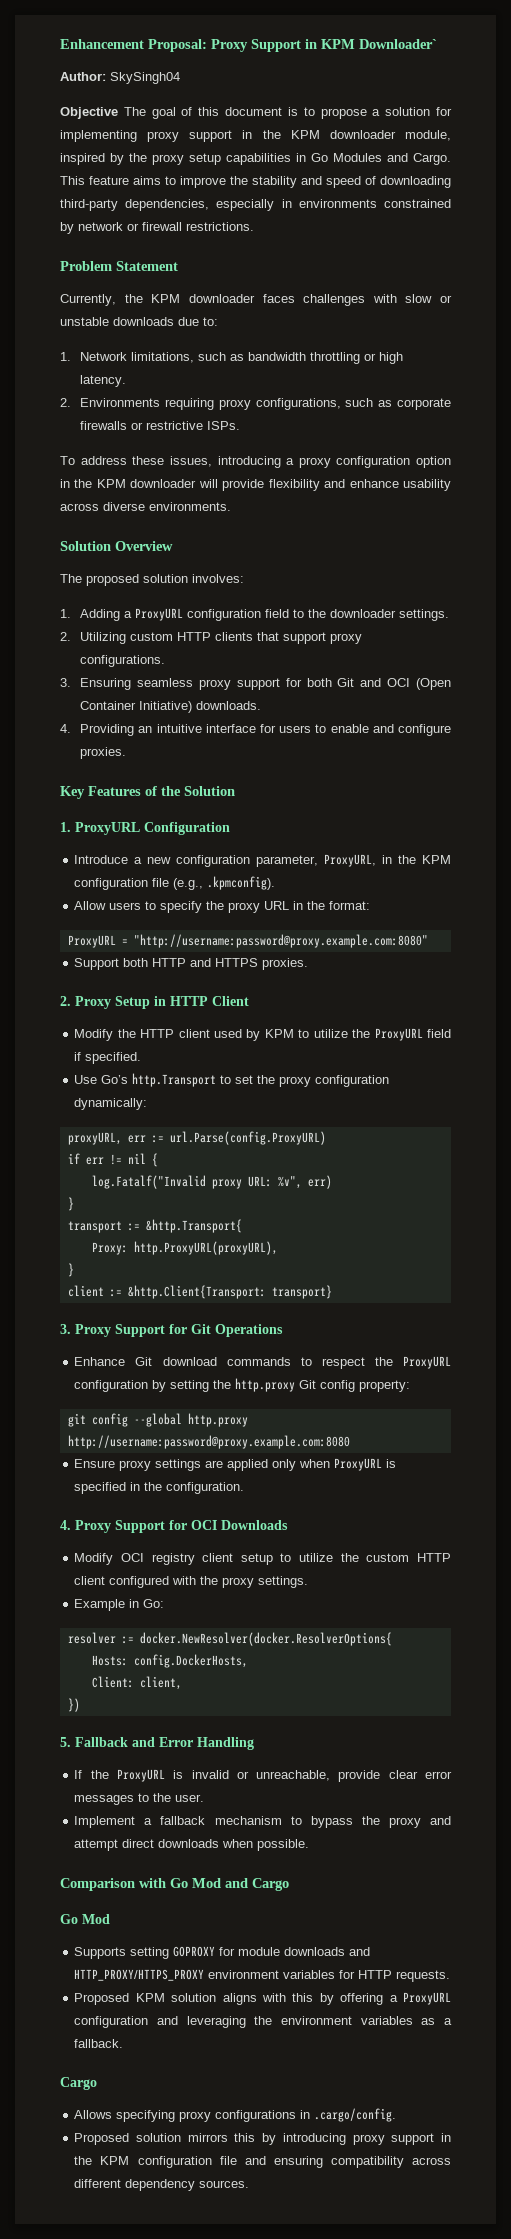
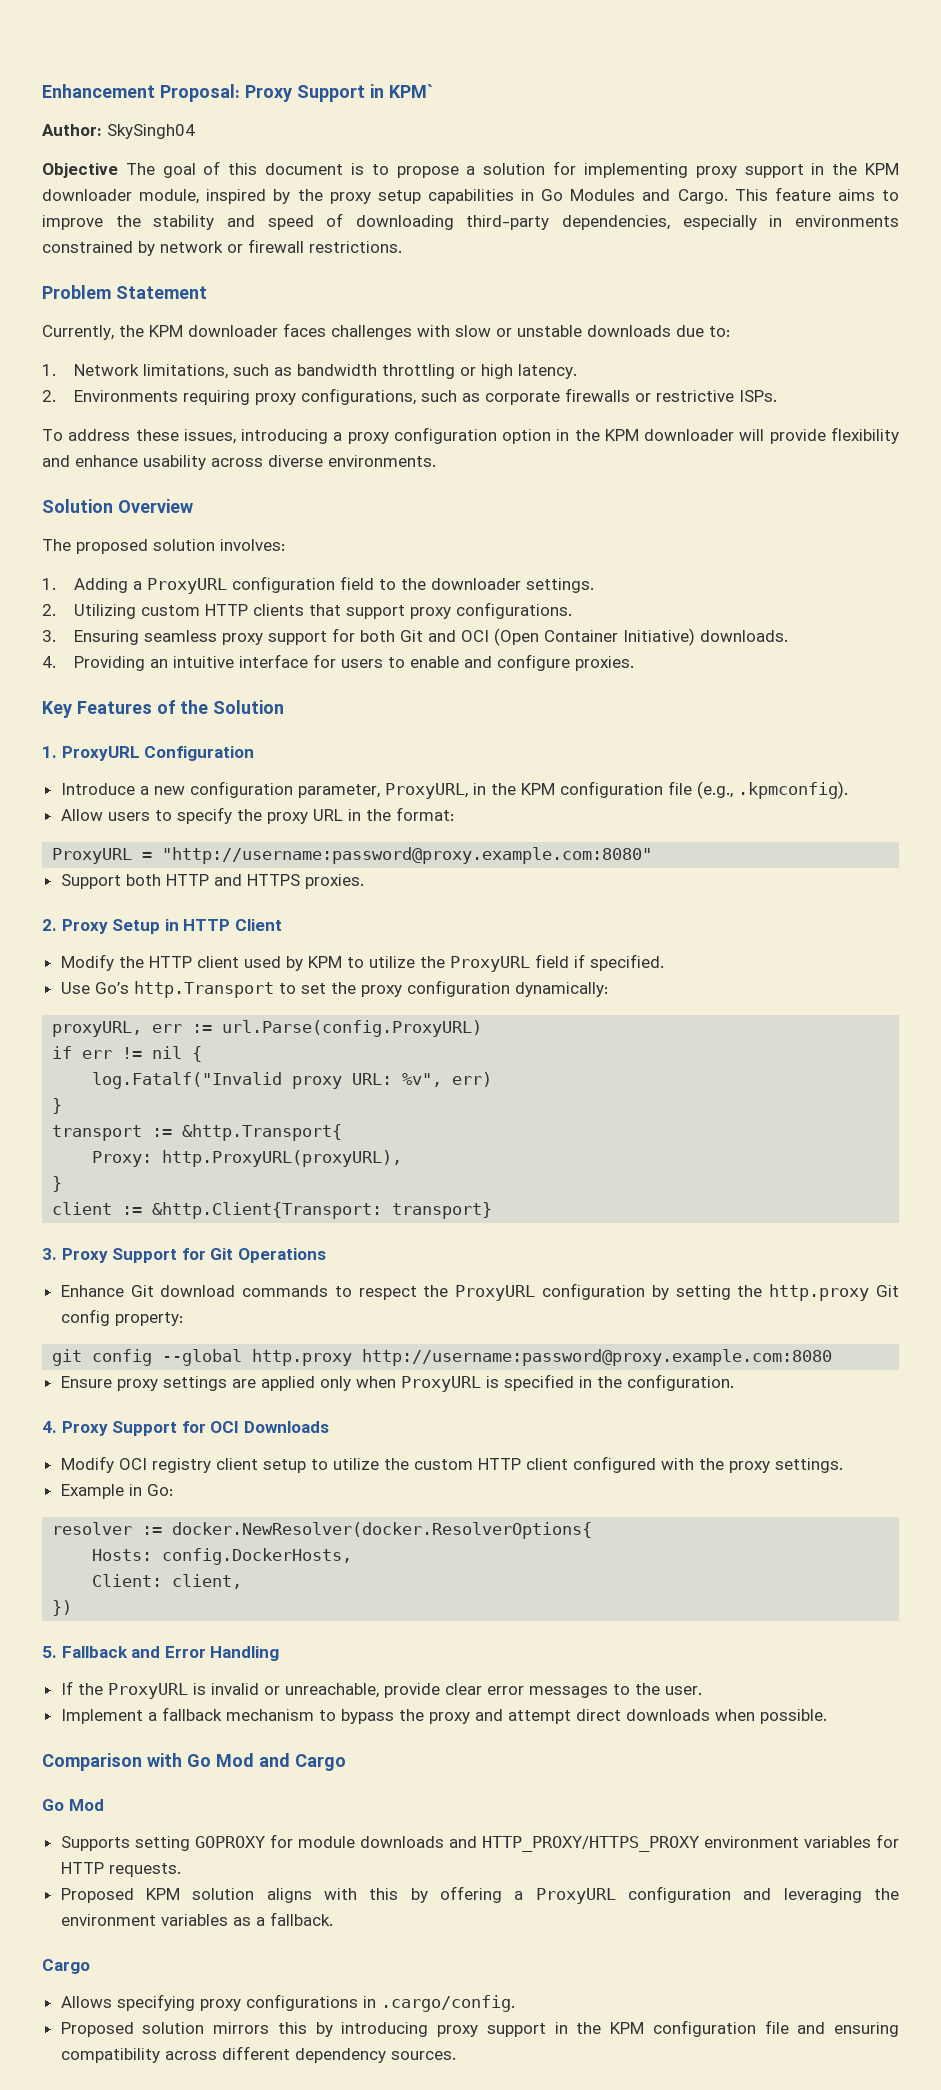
- Enhancement Proposal: Proxy Support in KPM Downloader`
+ Enhancement Proposal: Proxy Support in KPM`

